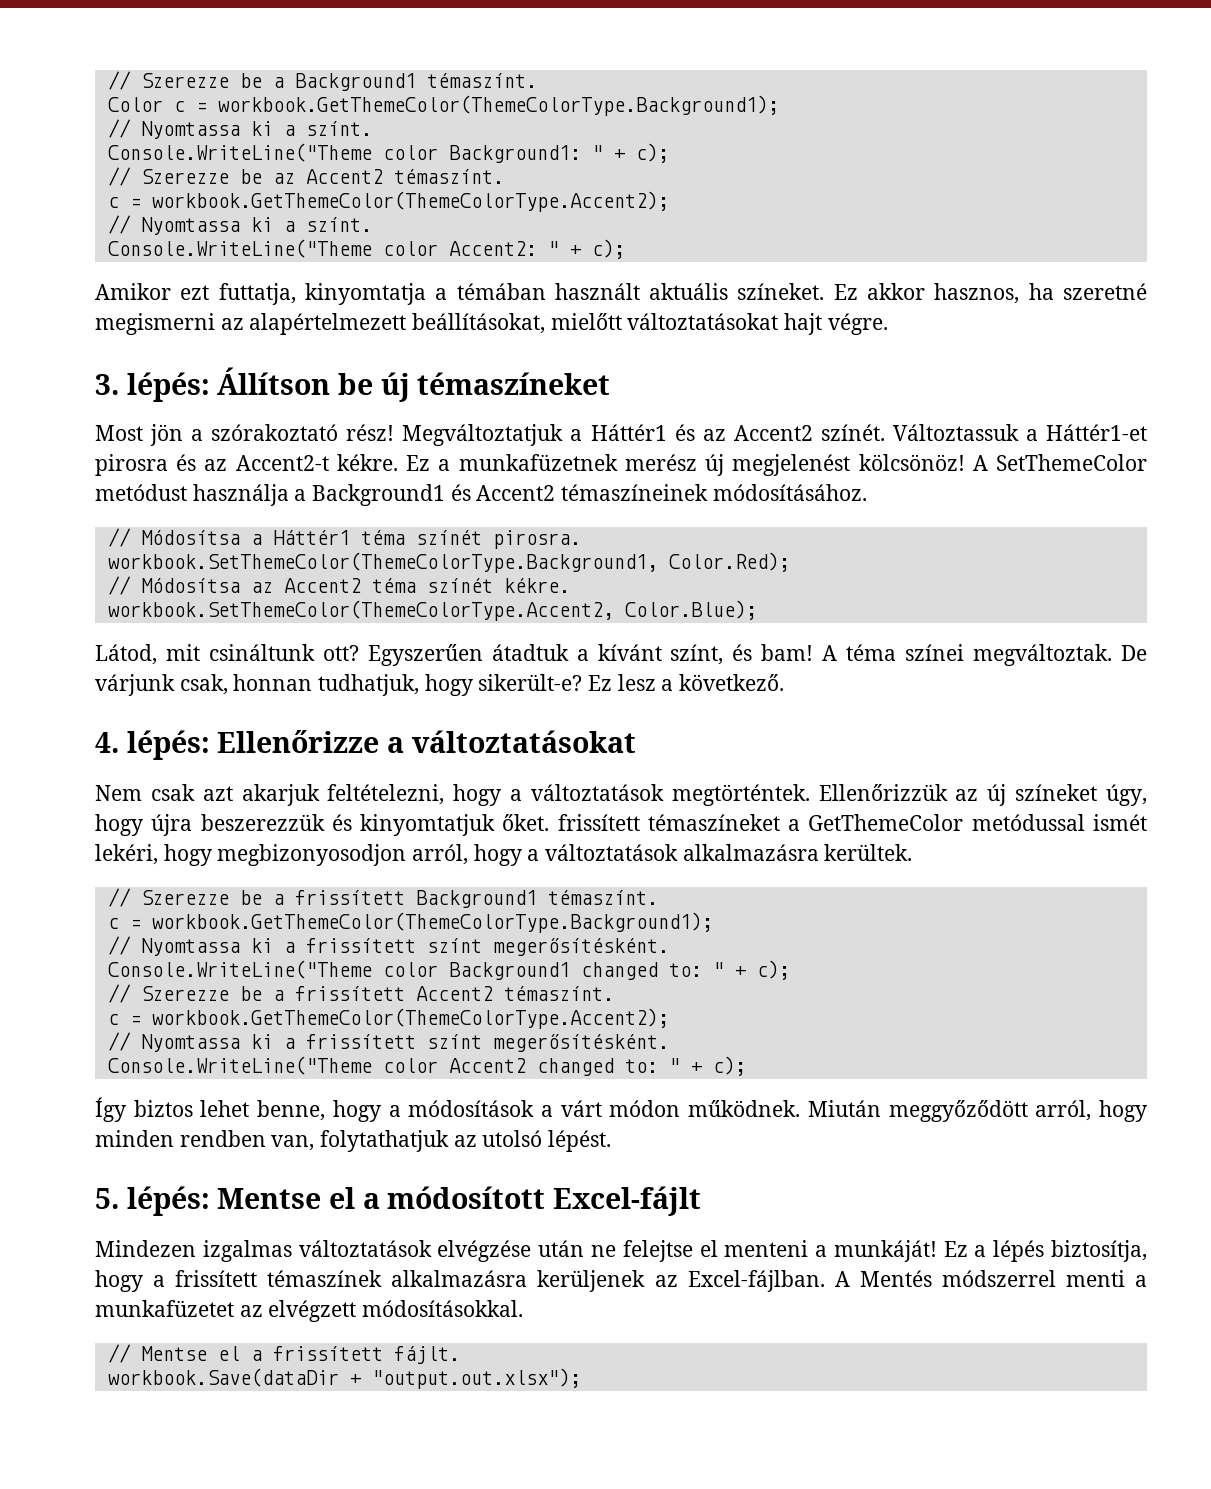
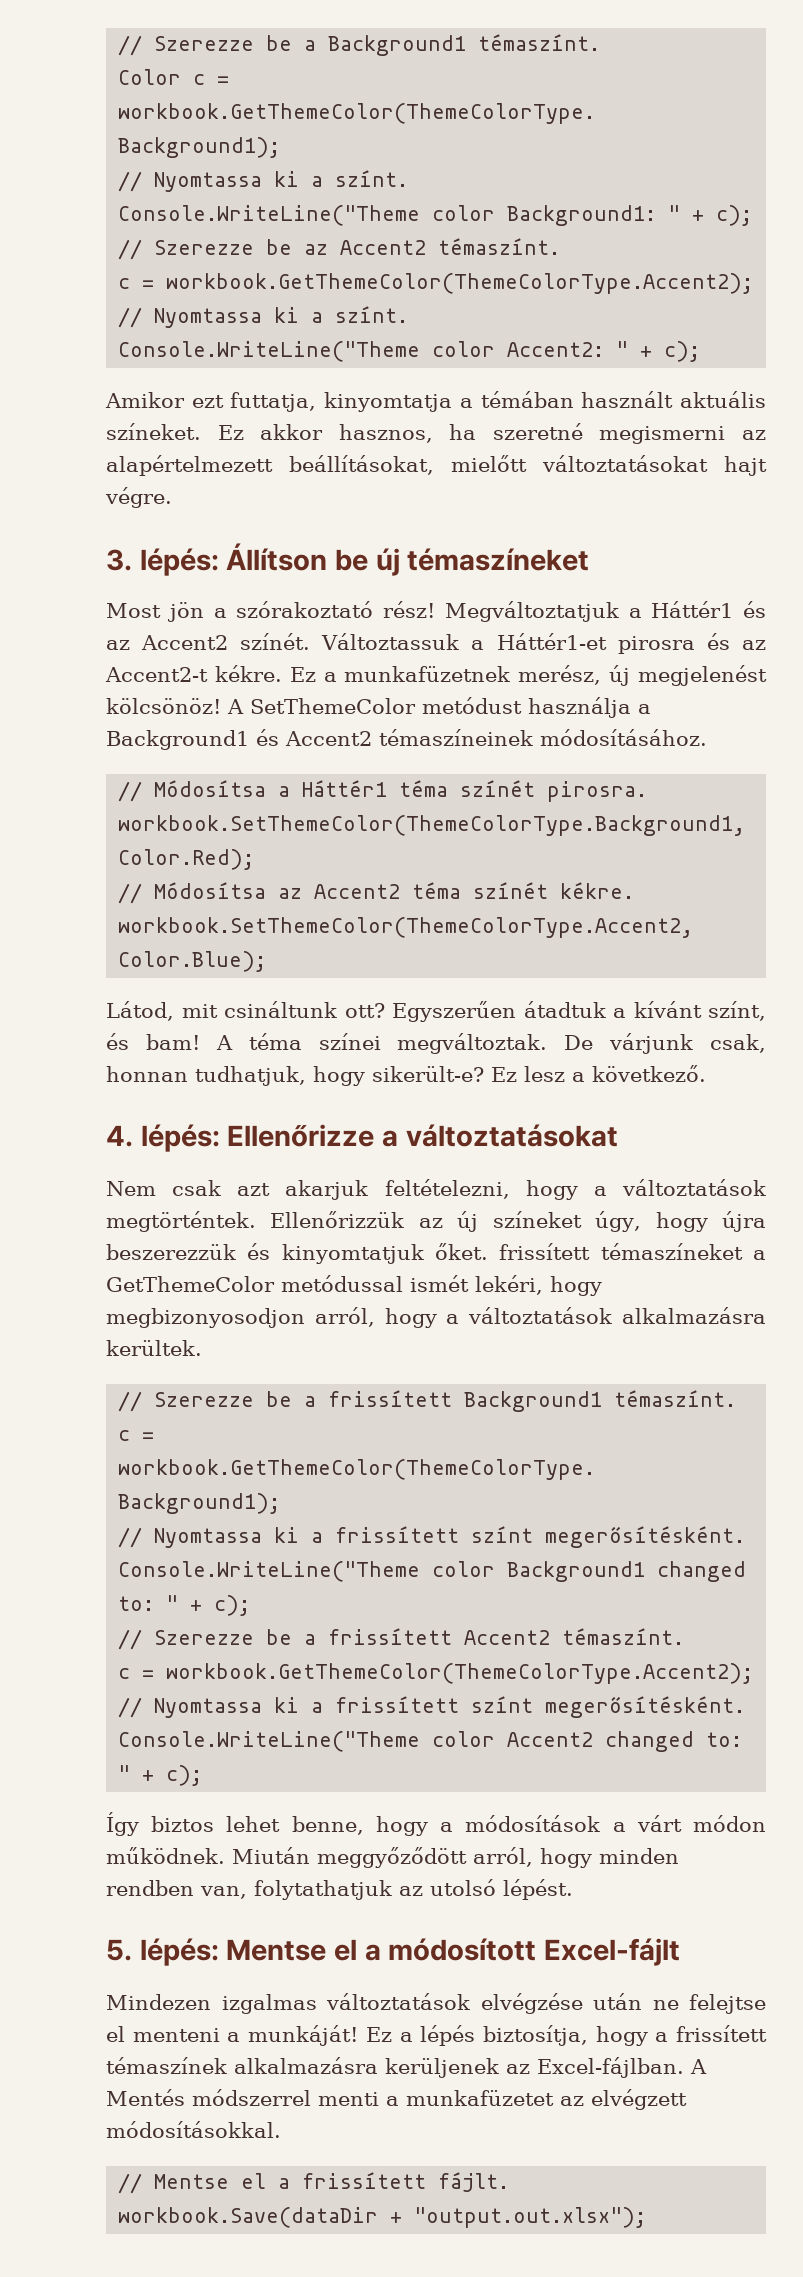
- Ez a munkafüzetnek merész új megjelenést kölcsönöz!
+ Ez a munkafüzetnek merész, új megjelenést kölcsönöz!

